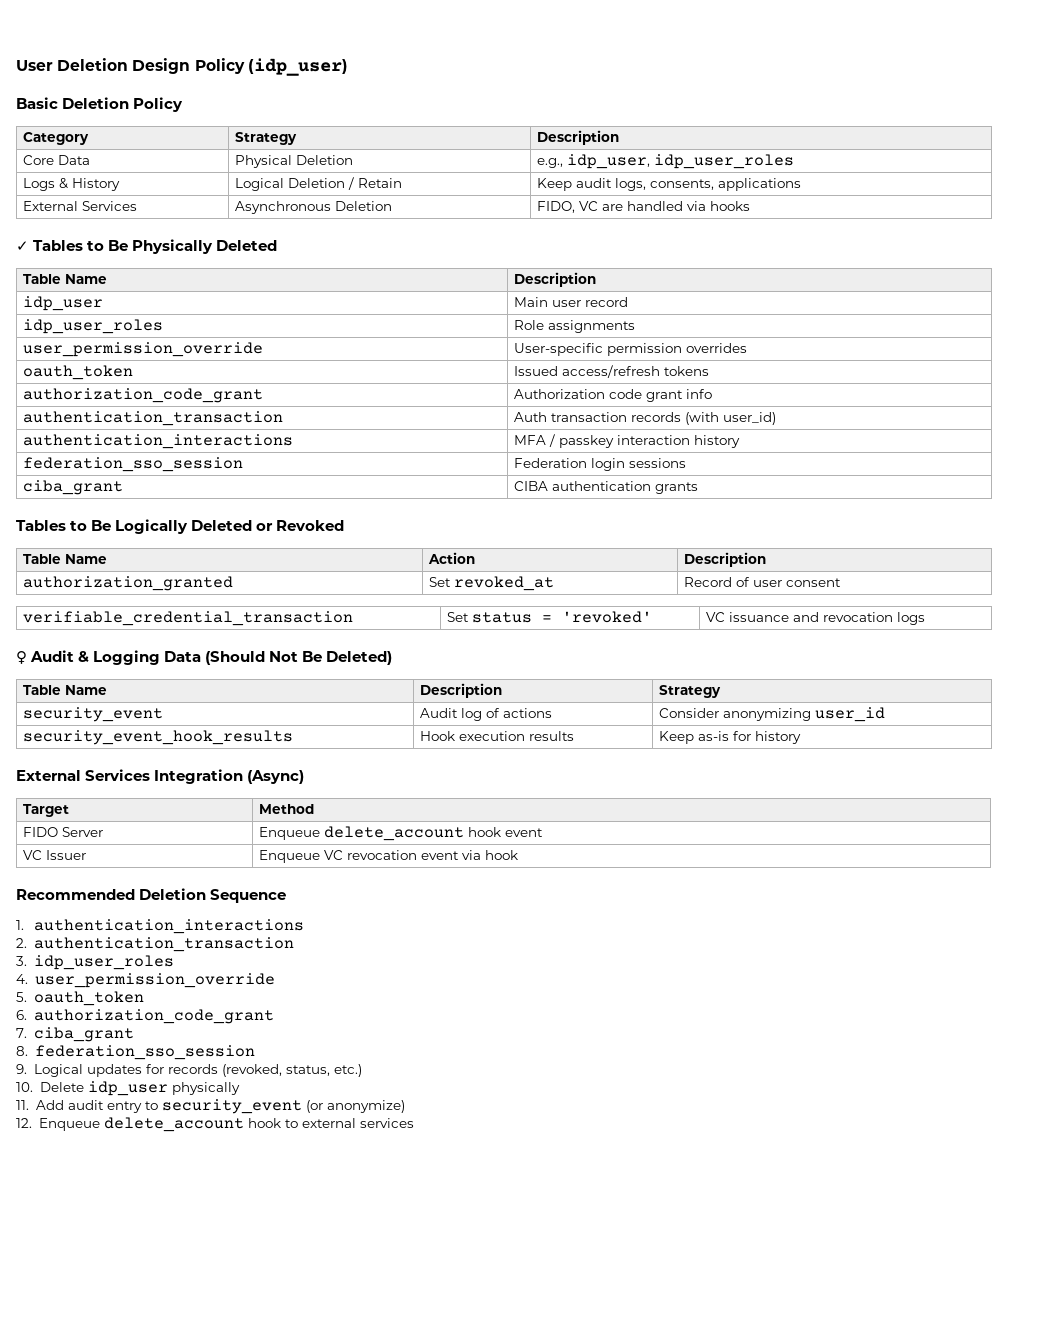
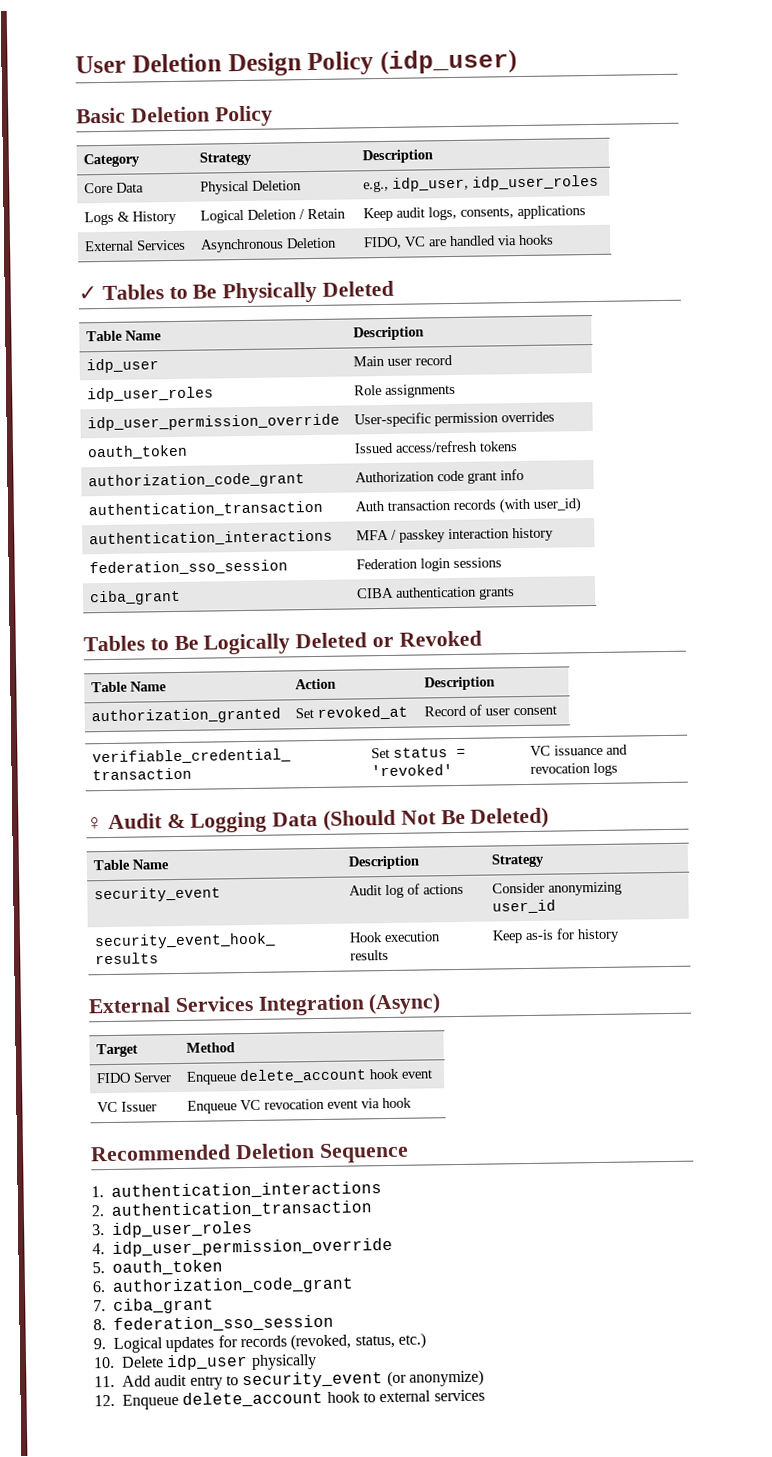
- user_permission_override | User-specific permission overrides
+ idp_user_permission_override | User-specific permission overrides
- 4. user_permission_override
+ 4. idp_user_permission_override

